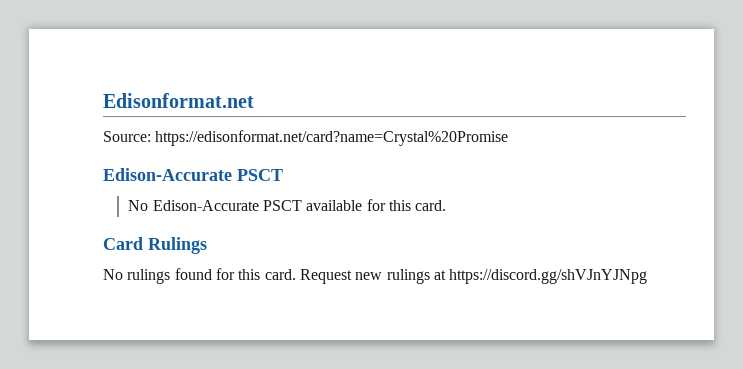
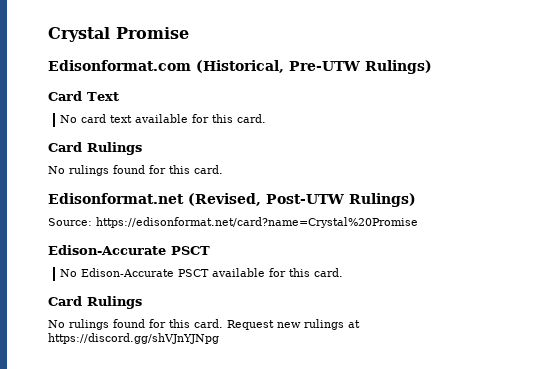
- Edisonformat.net
+ Crystal Promise
+ Edisonformat.com (Historical, Pre-UTW Rulings)
+ Card Text
+ No card text available for this card.
+ Card Rulings
+ No rulings found for this card.
+ Edisonformat.net (Revised, Post-UTW Rulings)

